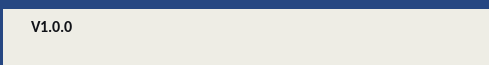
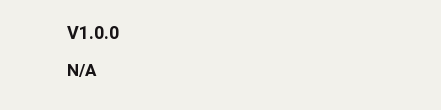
+ N/A

